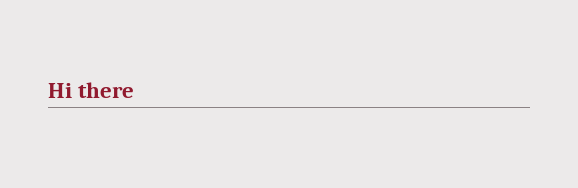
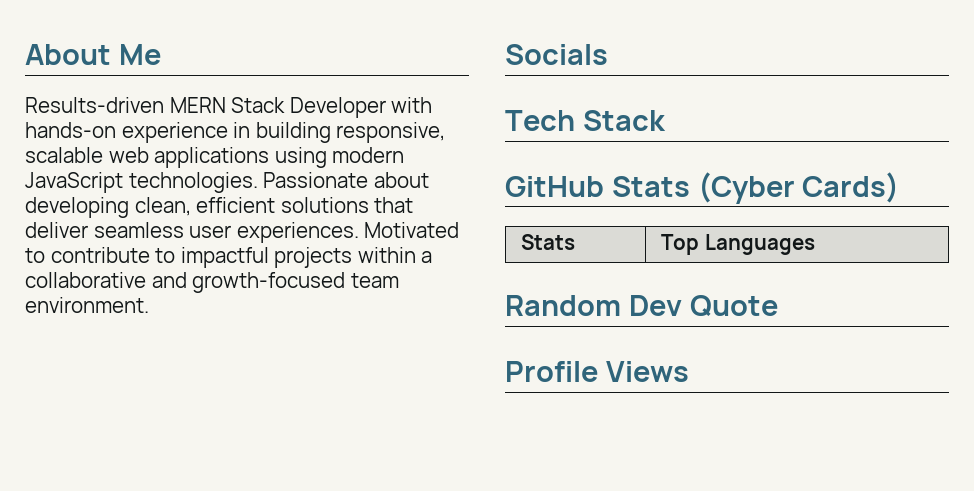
- Hi there
+ About Me
+ Results-driven MERN Stack Developer with hands-on experience in building responsive, scalable web applications using modern JavaScript technologies. Passionate about developing clean, efficient solutions that deliver seamless user experiences. Motivated to contribute to impactful projects within a collaborative and growth-focused team environment.
+ Socials
+ Tech Stack
+ GitHub Stats (Cyber Cards)
+ Stats | Top Languages
+ Random Dev Quote
+ Profile Views

